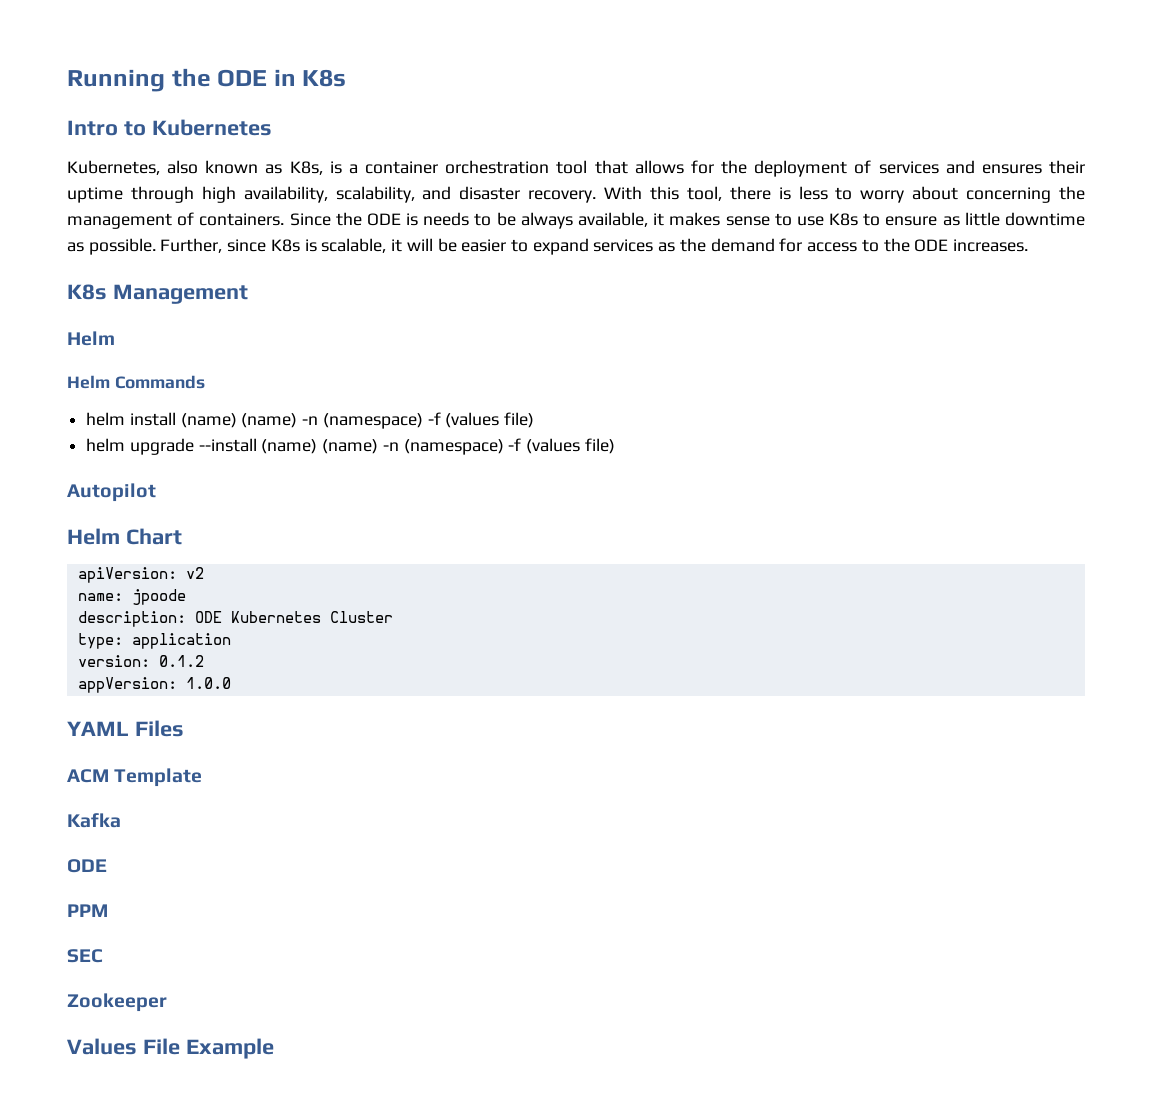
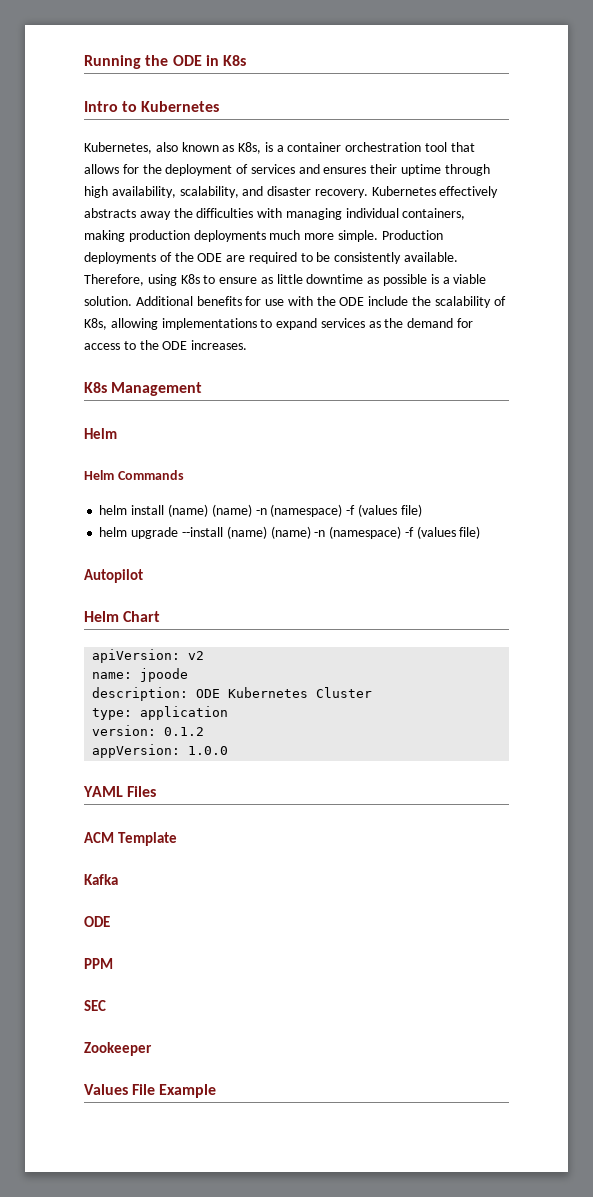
- With this tool, there is less to worry about concerning the management of containers. Since the ODE is needs to be always available, it makes sense to use K8s to ensure as little downtime as possible. Further, since K8s is scalable, it will be easier to expand services as the demand for access to the ODE increases.
+ Kubernetes effectively abstracts away the difficulties with managing individual containers, making production deployments much more simple. Production deployments of the ODE are required to be consistently available. Therefore, using K8s to ensure as little downtime as possible is a viable solution. Additional benefits for use with the ODE include the scalability of K8s, allowing implementations to expand services as the demand for access to the ODE increases.

